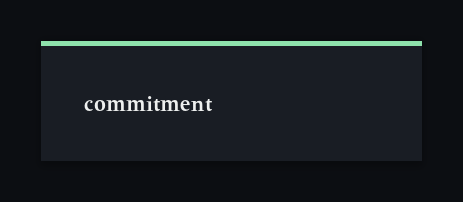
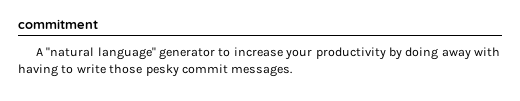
+ A "natural language" generator to increase your productivity by doing away with having to write those pesky commit messages.

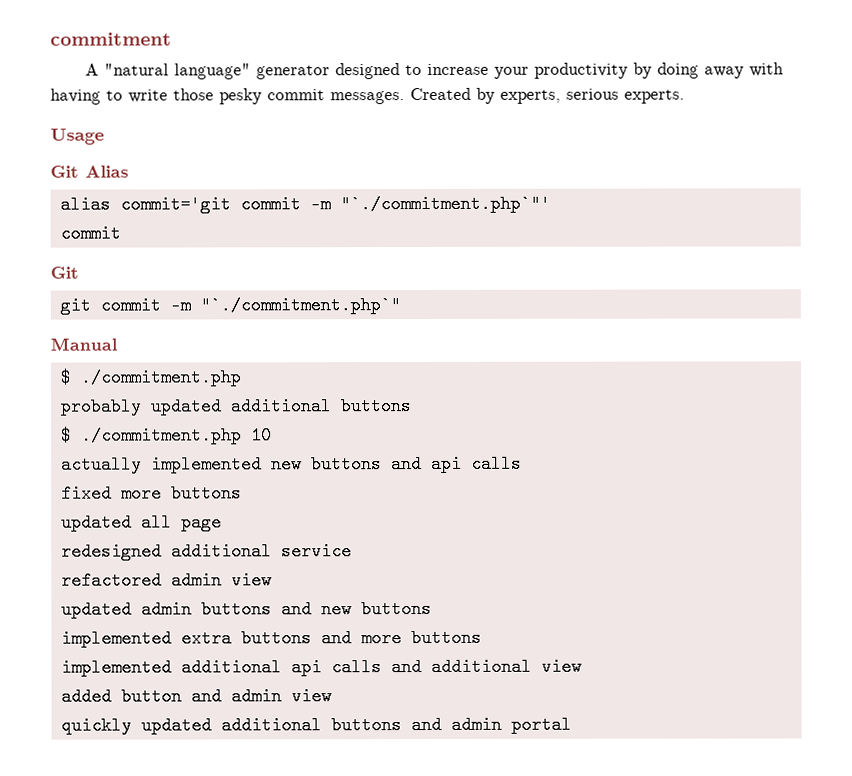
- A "natural language" generator to increase your productivity by doing away with having to write those pesky commit messages.
+ A "natural language" generator designed to increase your productivity by doing away with having to write those pesky commit messages.
+ Created by experts, serious experts.
+ Usage
+ Git Alias
+ alias commit='git commit -m "`./commitment.php`"'
+ commit
+ Git
+ git commit -m "`./commitment.php`"
+ Manual
+ $ ./commitment.php
+ probably updated additional buttons
+ $ ./commitment.php 10
+ actually implemented new buttons and api calls
+ fixed more buttons
+ updated all page
+ redesigned additional service
+ refactored admin view
+ updated admin buttons and new buttons
+ implemented extra buttons and more buttons
+ implemented additional api calls and additional view
+ added button and admin view
+ quickly updated additional buttons and admin portal

